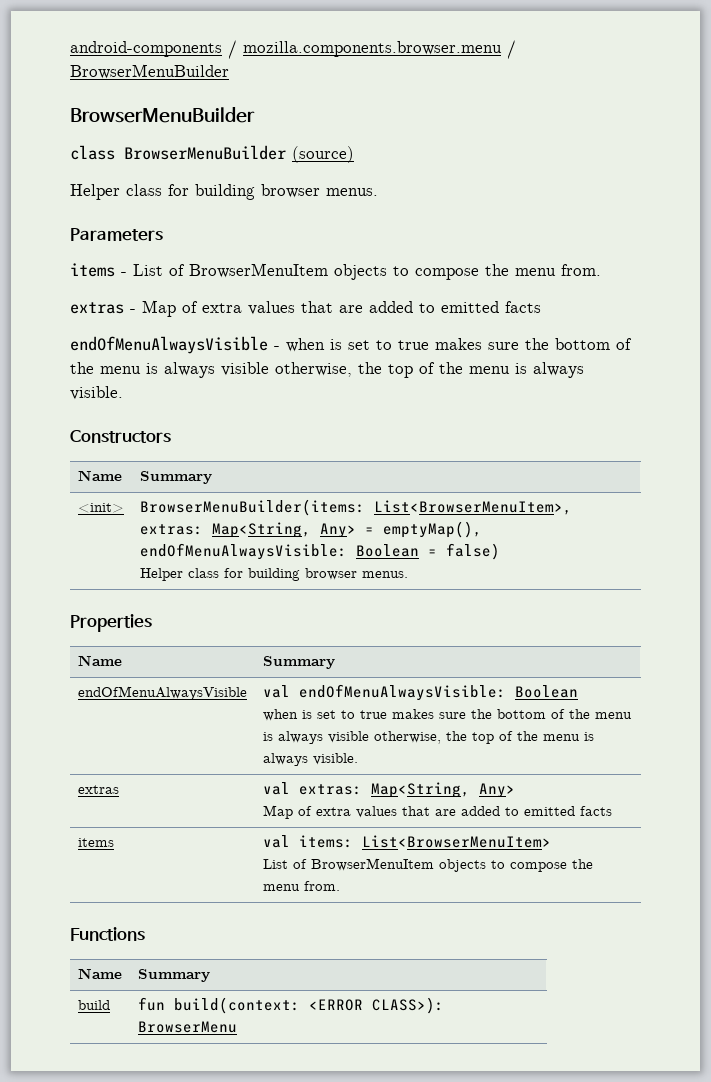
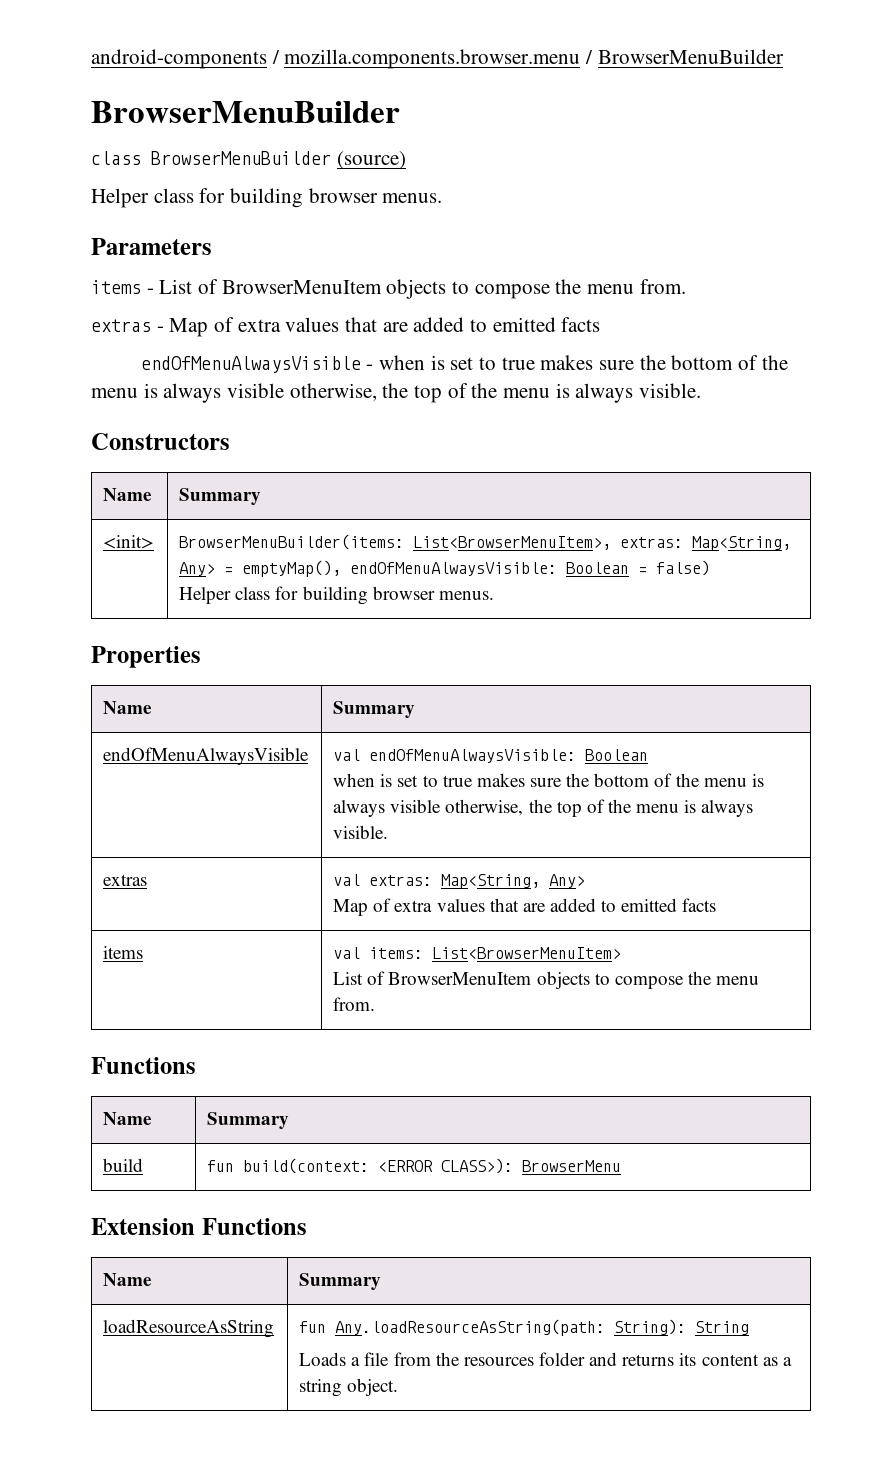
+ Extension Functions
+ Name | Summary
+ loadResourceAsString | fun Any.loadResourceAsString(path: String): String
+ Loads a file from the resources folder and returns its content as a string object.

